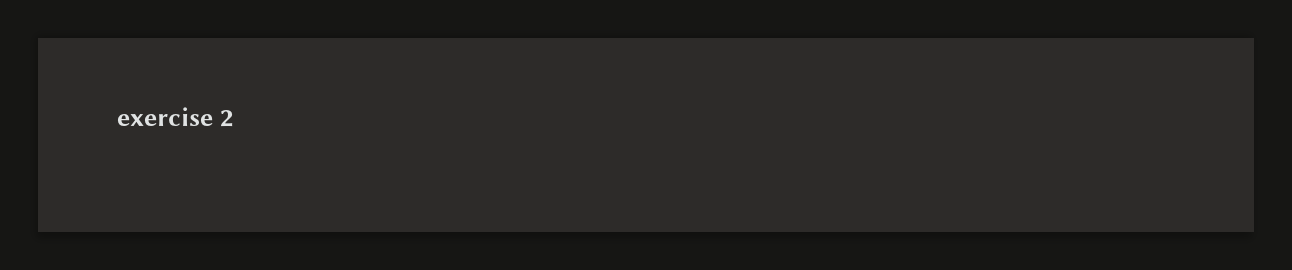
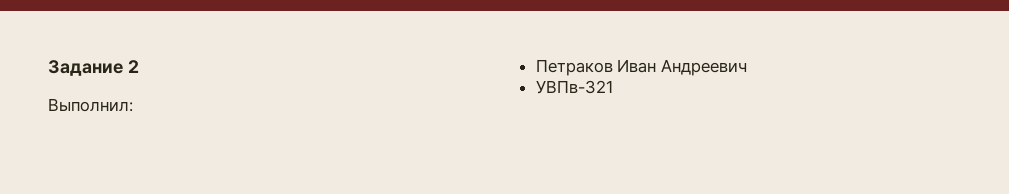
- exercise 2
+ Задание 2
+ Выполнил:
+ Петраков Иван Андреевич
+ УВПв-321

